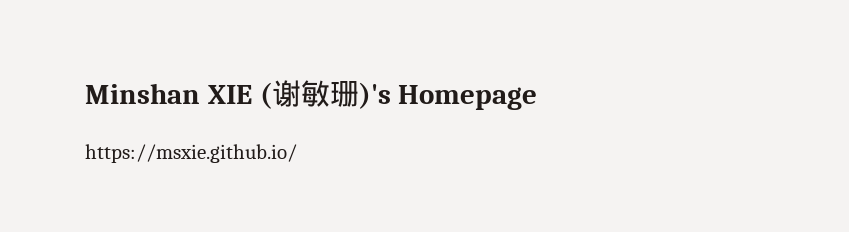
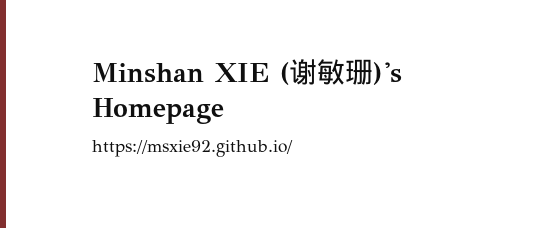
- https://msxie.github.io/
+ https://msxie92.github.io/

